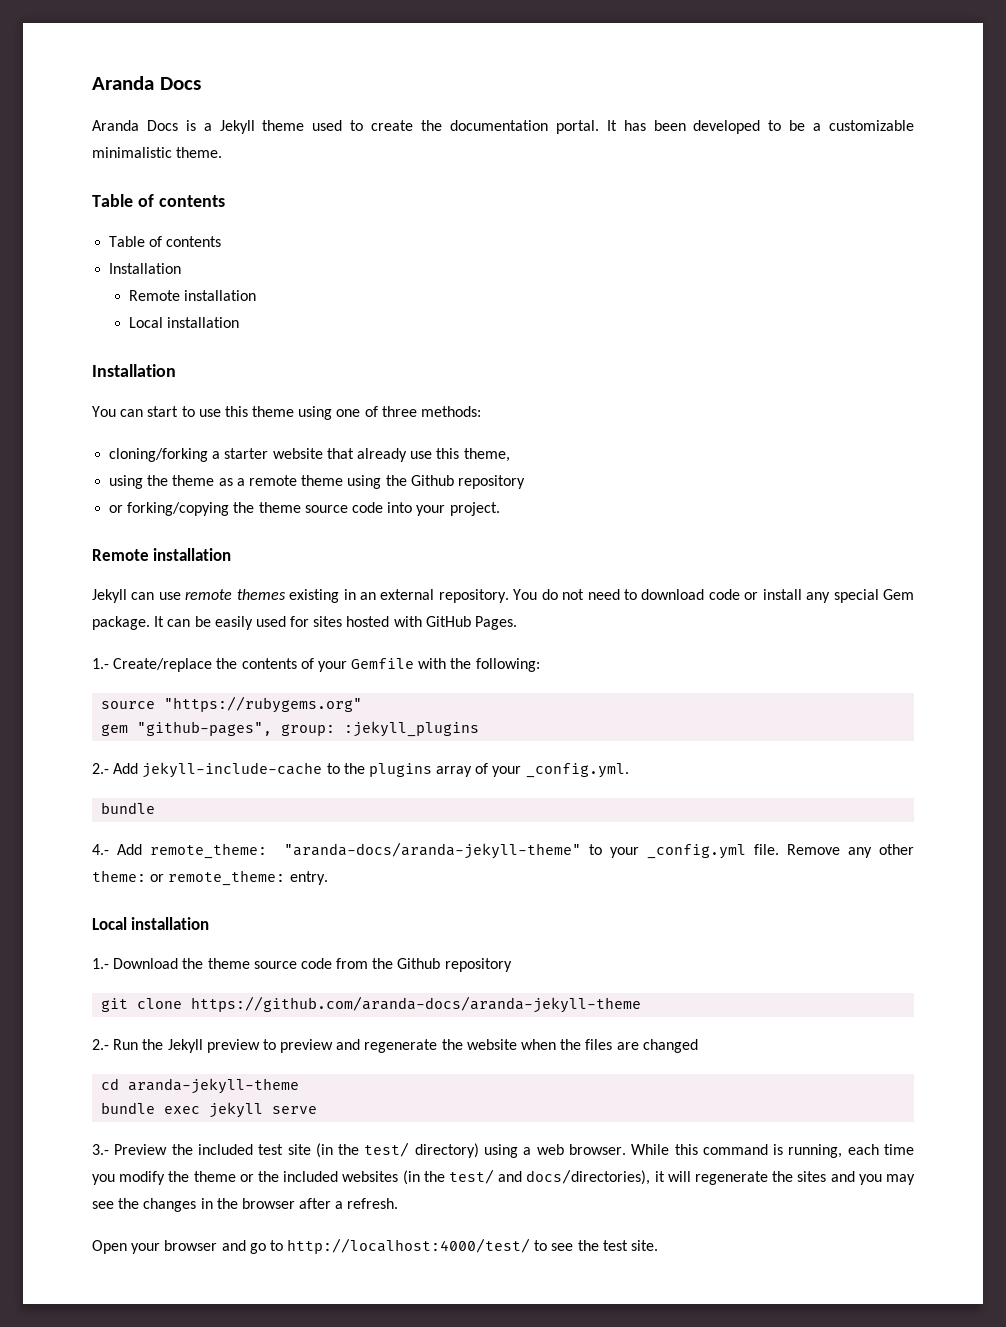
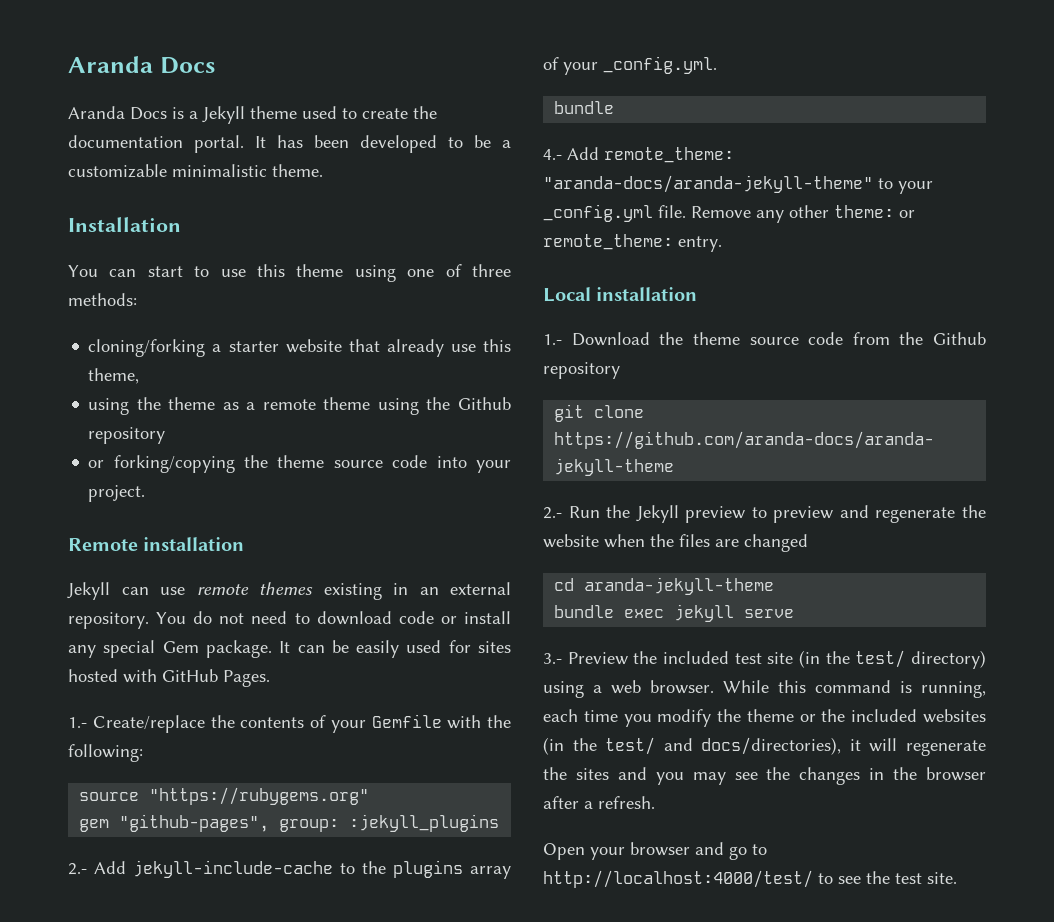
  It has been developed to be a customizable minimalistic theme.
- Table of contents
- Table of contents
- Installation
- Remote installation
- Local installation

